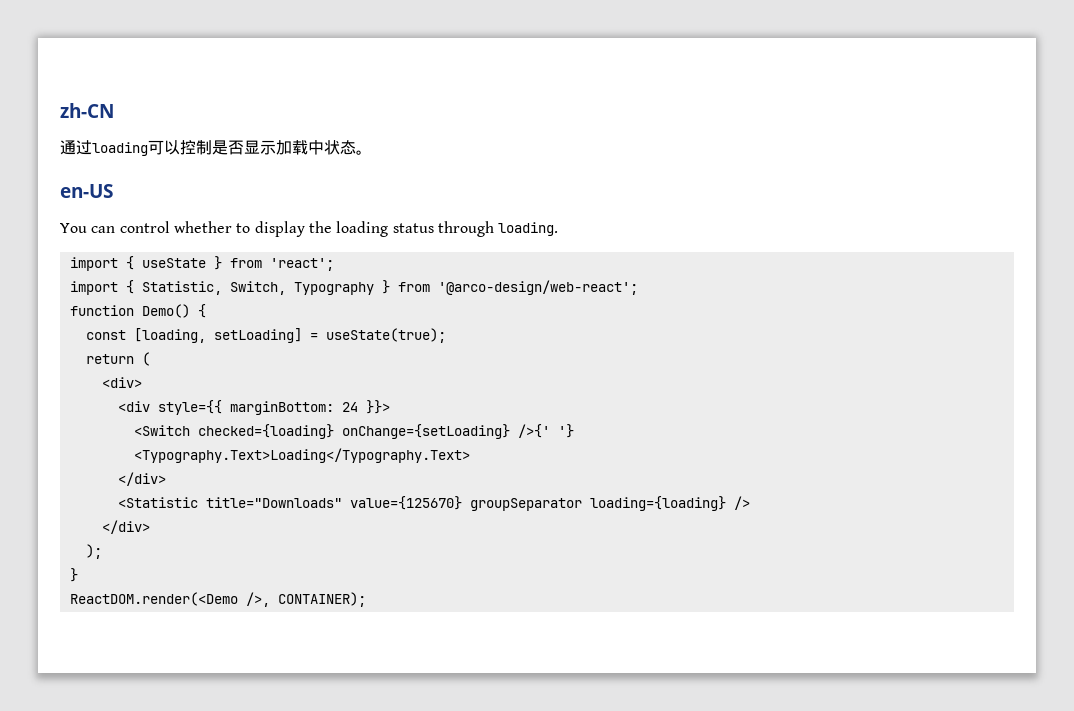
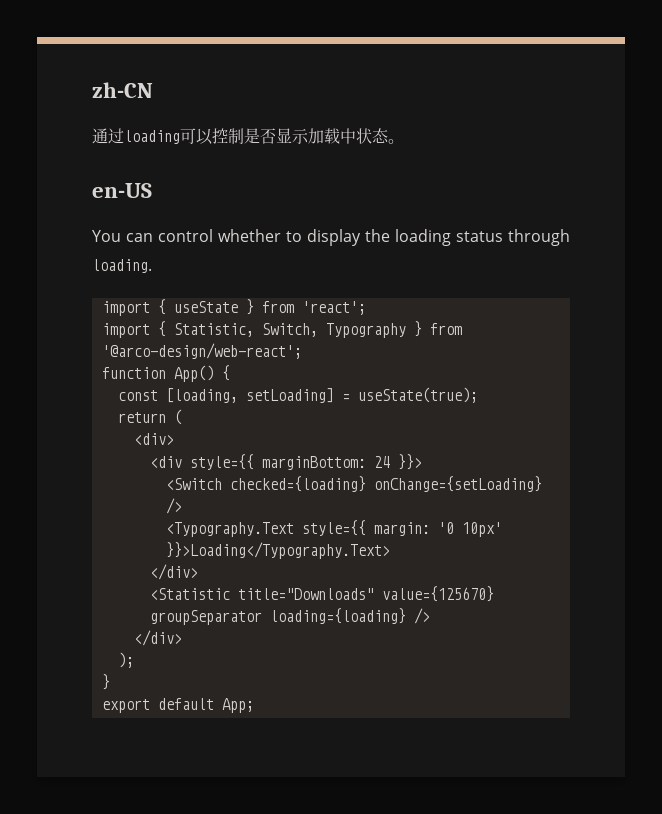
- function Demo() {
+ function App() {
- <Switch checked={loading} onChange={setLoading} />{' '}
- <Typography.Text>Loading</Typography.Text>
+ <Switch checked={loading} onChange={setLoading} />
+ <Typography.Text style={{ margin: '0 10px' }}>Loading</Typography.Text>
- ReactDOM.render(<Demo />, CONTAINER);
+ export default App;

